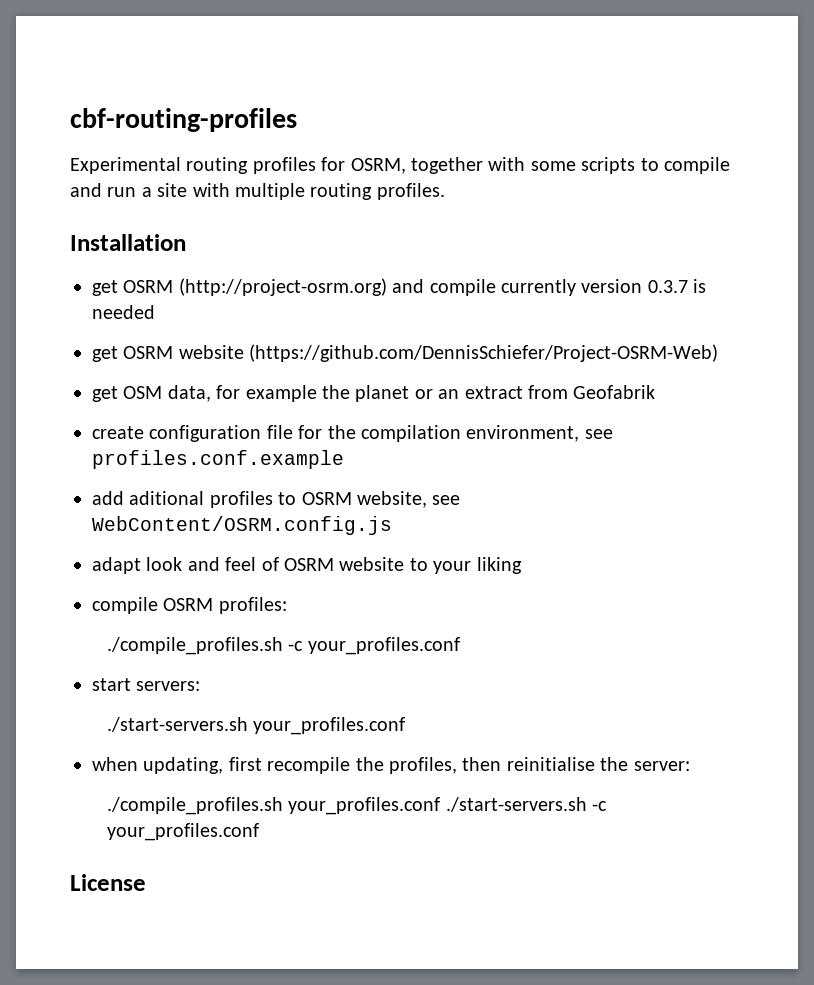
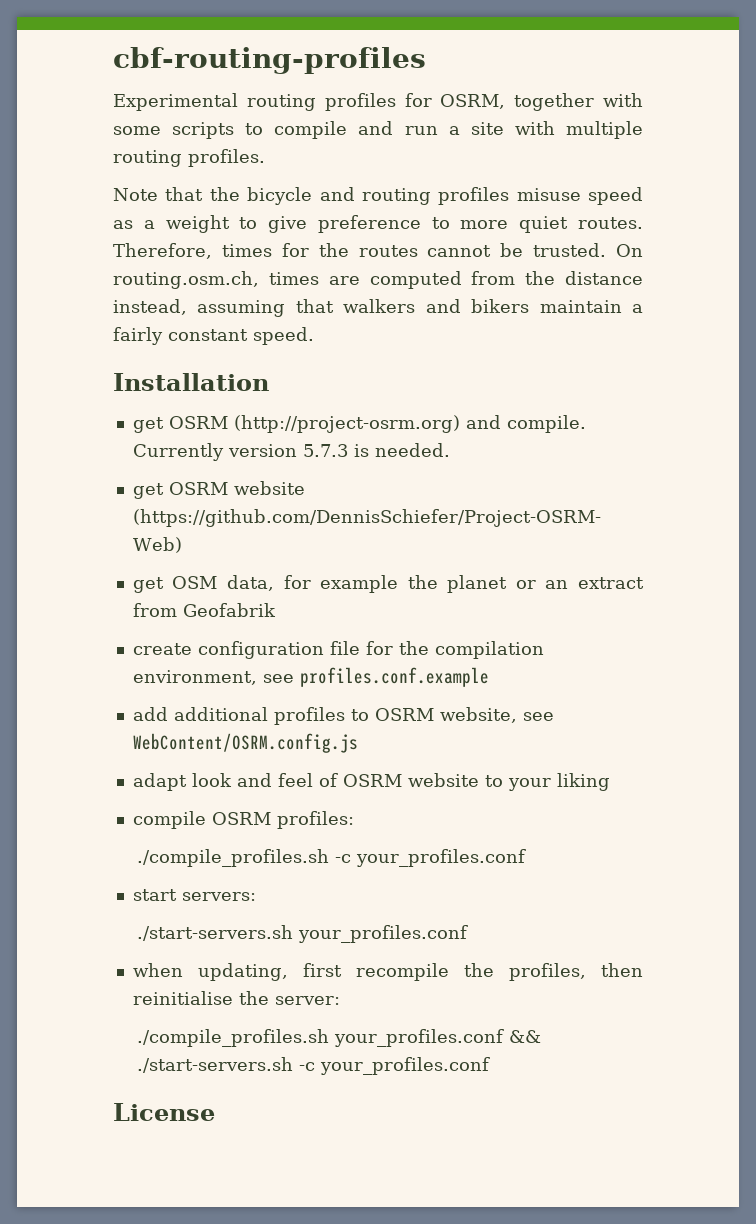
+ Note that the bicycle and routing profiles misuse speed as a weight to give preference to more quiet routes. Therefore, times for the routes cannot be trusted. On routing.osm.ch, times are computed from the distance instead, assuming that walkers and bikers maintain a fairly constant speed.
- get OSRM (http://project-osrm.org) and compile currently version 0.3.7 is needed
+ get OSRM (http://project-osrm.org) and compile. Currently version 5.7.3 is needed.
- add aditional profiles to OSRM website, see WebContent/OSRM.config.js
+ add additional profiles to OSRM website, see WebContent/OSRM.config.js
- ./compile_profiles.sh your_profiles.conf ./start-servers.sh -c your_profiles.conf
+ ./compile_profiles.sh your_profiles.conf && ./start-servers.sh -c your_profiles.conf

